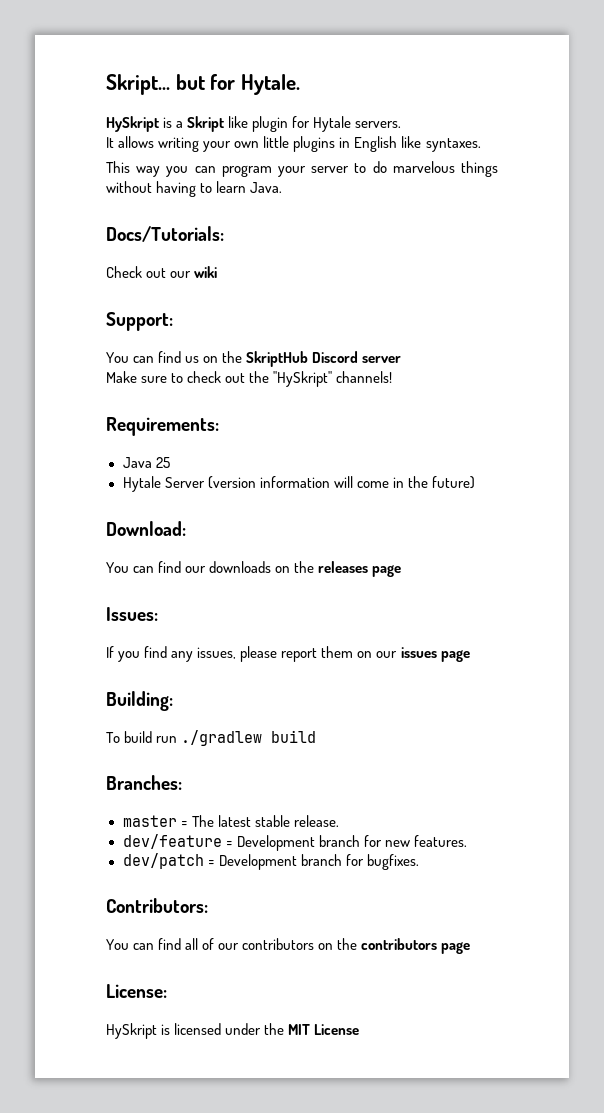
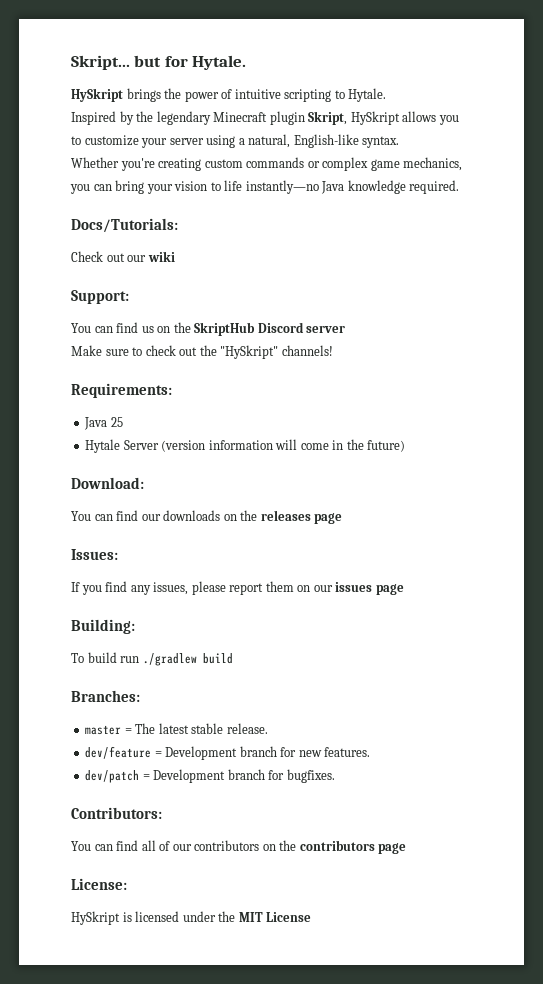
- HySkript is a Skript like plugin for Hytale servers.
- It allows writing your own little plugins in English like syntaxes.
- This way you can program your server to do marvelous things without having to learn Java.
+ HySkript brings the power of intuitive scripting to Hytale.
+ Inspired by the legendary Minecraft plugin Skript, HySkript allows you to customize your server using a natural, English-like syntax.
+ Whether you're creating custom commands or complex game mechanics, you can bring your vision to life instantly—no Java knowledge required.

